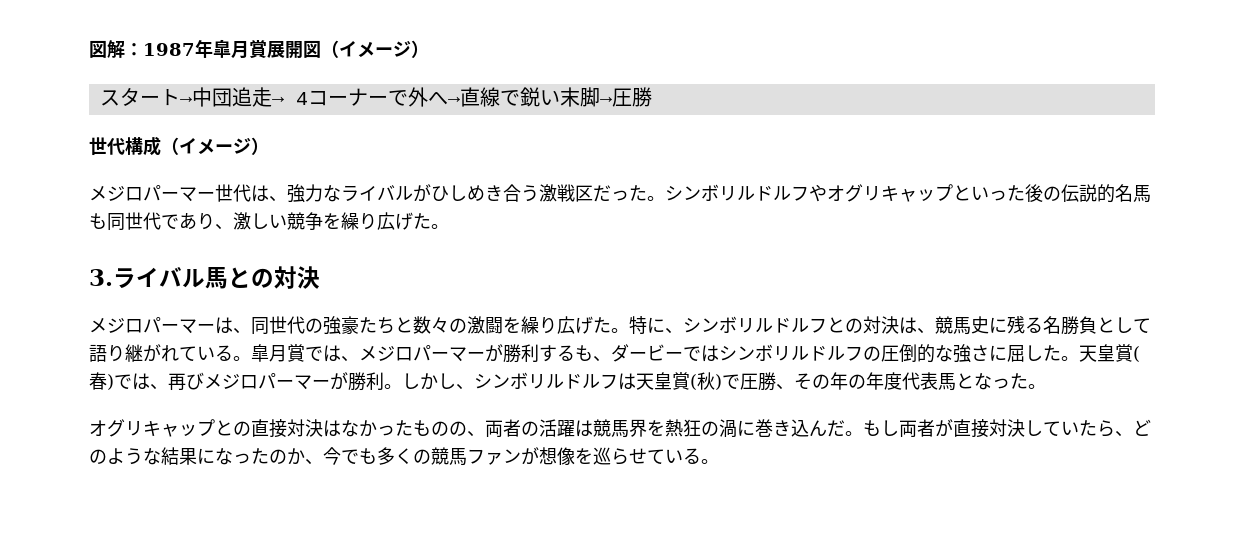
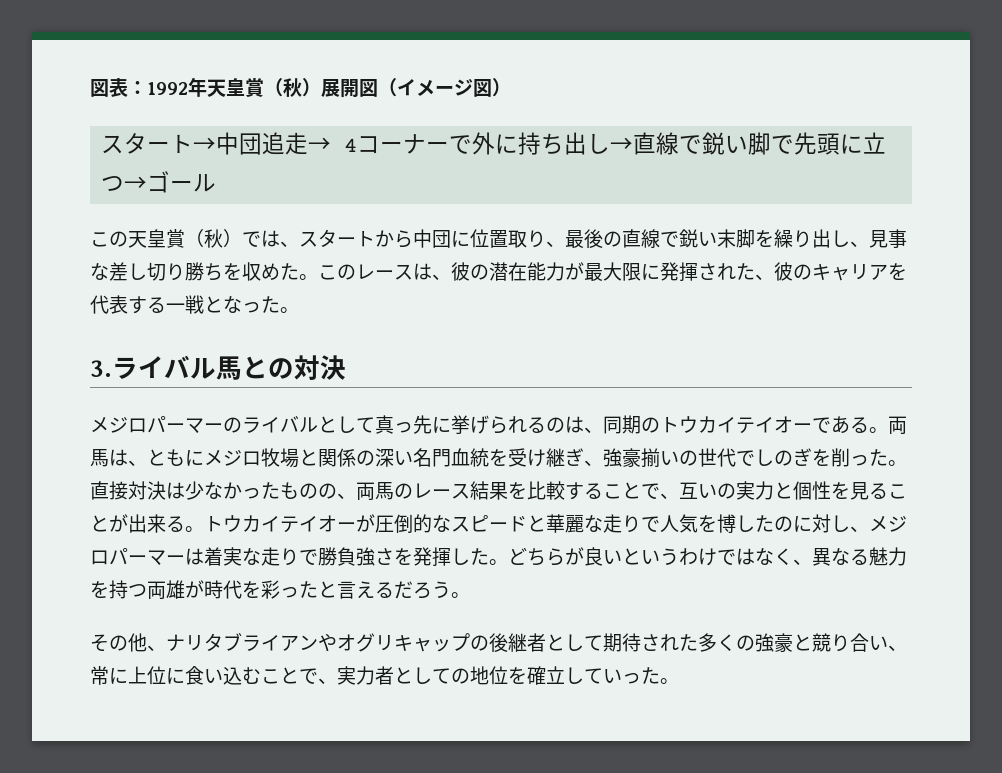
- 図解：1987年皐月賞展開図（イメージ）
+ 図表：1992年天皇賞（秋）展開図（イメージ図）
- スタート→中団追走→ 4コーナーで外へ→直線で鋭い末脚→圧勝
- 世代構成（イメージ）
- メジロパーマー世代は、強力なライバルがひしめき合う激戦区だった。シンボリルドルフやオグリキャップといった後の伝説的名馬も同世代であり、激しい競争を繰り広げた。
+ スタート→中団追走→ 4コーナーで外に持ち出し→直線で鋭い脚で先頭に立つ→ゴール
+ この天皇賞（秋）では、スタートから中団に位置取り、最後の直線で鋭い末脚を繰り出し、見事な差し切り勝ちを収めた。このレースは、彼の潜在能力が最大限に発揮された、彼のキャリアを代表する一戦となった。
- メジロパーマーは、同世代の強豪たちと数々の激闘を繰り広げた。特に、シンボリルドルフとの対決は、競馬史に残る名勝負として語り継がれている。皐月賞では、メジロパーマーが勝利するも、ダービーではシンボリルドルフの圧倒的な強さに屈した。天皇賞(春)では、再びメジロパーマーが勝利。しかし、シンボリルドルフは天皇賞(秋)で圧勝、その年の年度代表馬となった。
- オグリキャップとの直接対決はなかったものの、両者の活躍は競馬界を熱狂の渦に巻き込んだ。もし両者が直接対決していたら、どのような結果になったのか、今でも多くの競馬ファンが想像を巡らせている。
+ メジロパーマーのライバルとして真っ先に挙げられるのは、同期のトウカイテイオーである。両馬は、ともにメジロ牧場と関係の深い名門血統を受け継ぎ、強豪揃いの世代でしのぎを削った。直接対決は少なかったものの、両馬のレース結果を比較することで、互いの実力と個性を見ることが出来る。トウカイテイオーが圧倒的なスピードと華麗な走りで人気を博したのに対し、メジロパーマーは着実な走りで勝負強さを発揮した。どちらが良いというわけではなく、異なる魅力を持つ両雄が時代を彩ったと言えるだろう。
+ その他、ナリタブライアンやオグリキャップの後継者として期待された多くの強豪と競り合い、常に上位に食い込むことで、実力者としての地位を確立していった。

